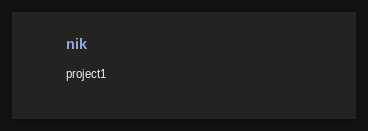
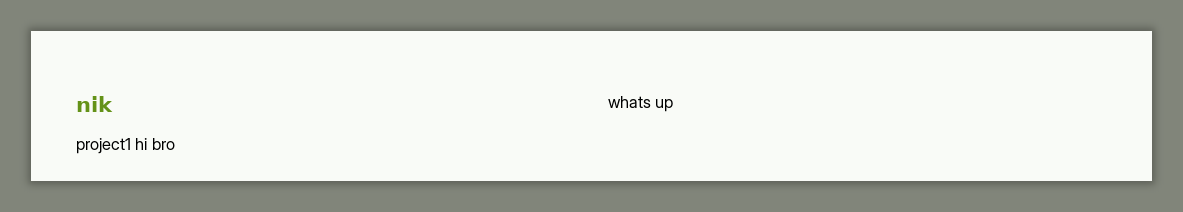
- project1
+ project1 hi bro
+ whats up

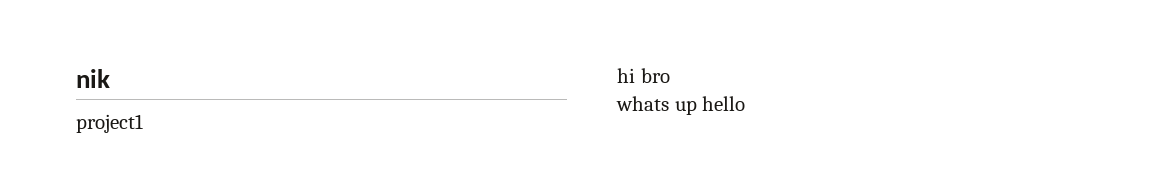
- project1 hi bro
+ project1
+ hi bro
- whats up
+ whats up hello

